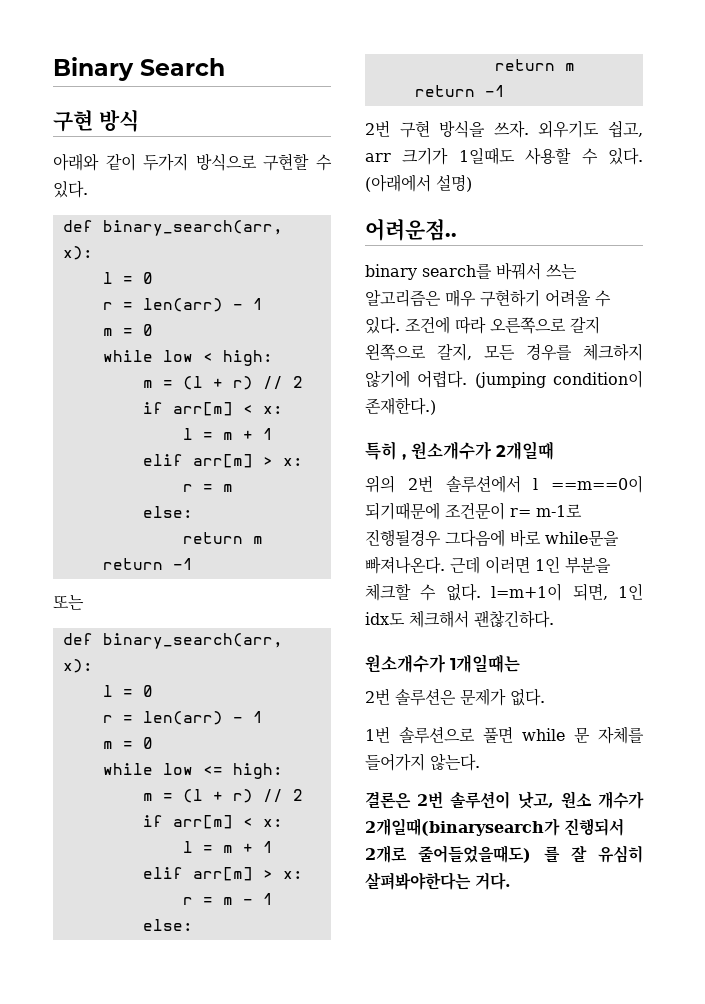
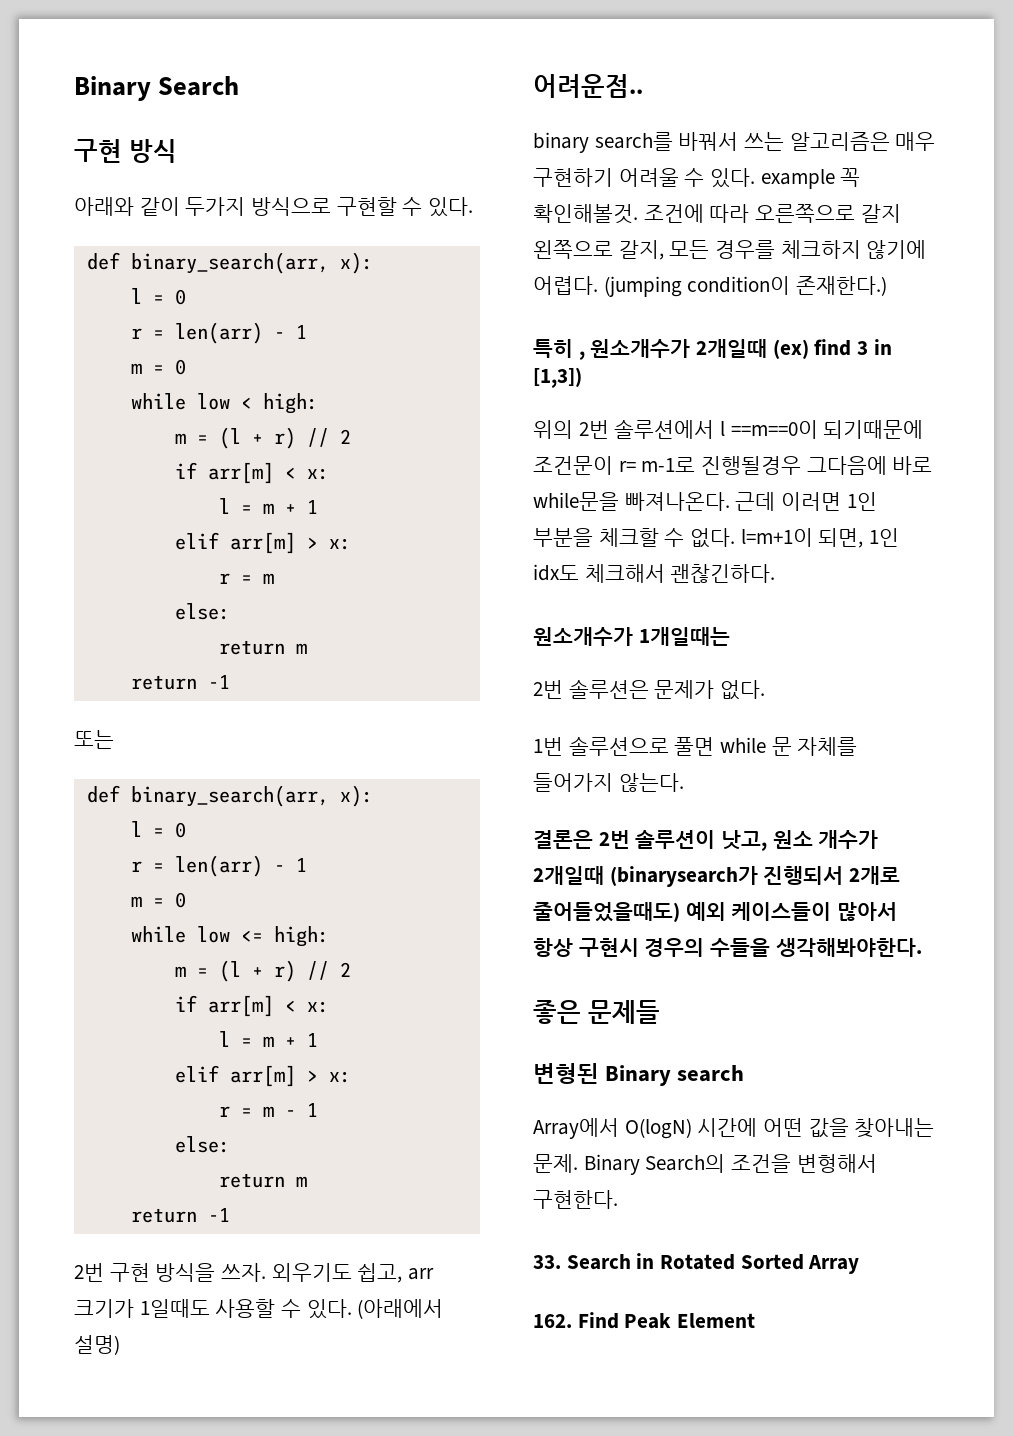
- binary search를 바꿔서 쓰는 알고리즘은 매우 구현하기 어려울 수 있다.
+ binary search를 바꿔서 쓰는 알고리즘은 매우 구현하기 어려울 수 있다. example 꼭 확인해볼것.
- 특히 , 원소개수가 2개일때
+ 특히 , 원소개수가 2개일때 (ex) find 3 in [1,3])
- 결론은 2번 솔루션이 낫고, 원소 개수가 2개일때(binarysearch가 진행되서 2개로 줄어들었을때도) 를 잘 유심히 살펴봐야한다는 거다.
+ 결론은 2번 솔루션이 낫고, 원소 개수가 2개일때 (binarysearch가 진행되서 2개로 줄어들었을때도) 예외 케이스들이 많아서 항상 구현시 경우의 수들을 생각해봐야한다.
+ 좋은 문제들
+ 변형된 Binary search
+ Array에서 O(logN) 시간에 어떤 값을 찾아내는 문제. Binary Search의 조건을 변형해서 구현한다.
+ 33. Search in Rotated Sorted Array
+ 162. Find Peak Element

